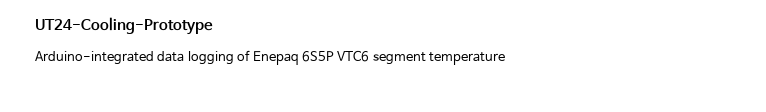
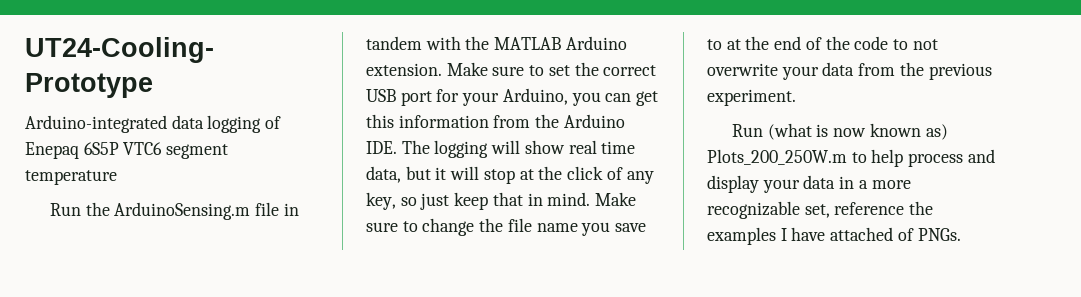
+ Run the ArduinoSensing.m file in tandem with the MATLAB Arduino extension. Make sure to set the correct USB port for your Arduino, you can get this information from the Arduino IDE. The logging will show real time data, but it will stop at the click of any key, so just keep that in mind. Make sure to change the file name you save to at the end of the code to not overwrite your data from the previous experiment.
+ Run (what is now known as) Plots_200_250W.m to help process and display your data in a more recognizable set, reference the examples I have attached of PNGs.

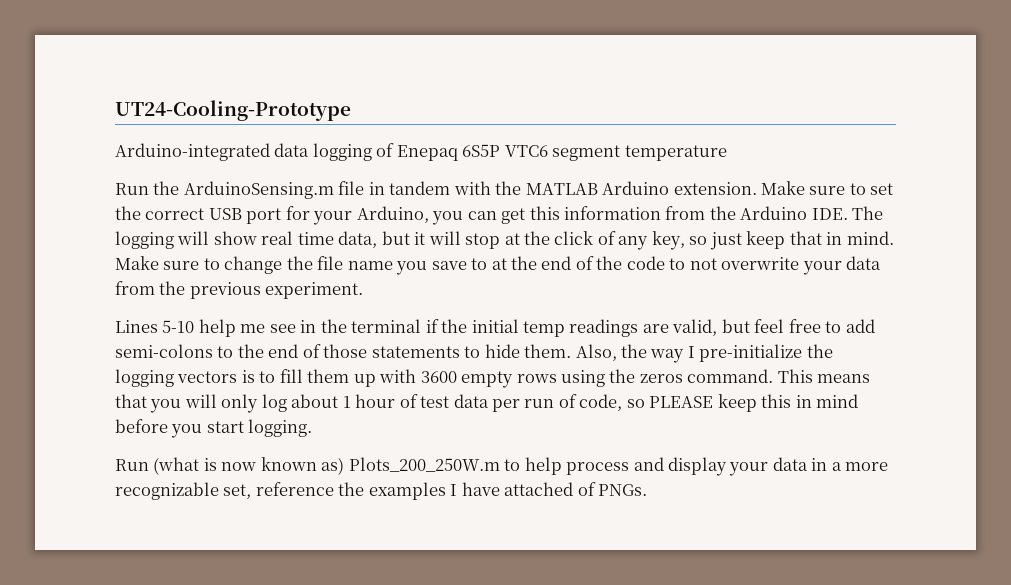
+ Lines 5-10 help me see in the terminal if the initial temp readings are valid, but feel free to add semi-colons to the end of those statements to hide them. Also, the way I pre-initialize the logging vectors is to fill them up with 3600 empty rows using the zeros command. This means that you will only log about 1 hour of test data per run of code, so PLEASE keep this in mind before you start logging.

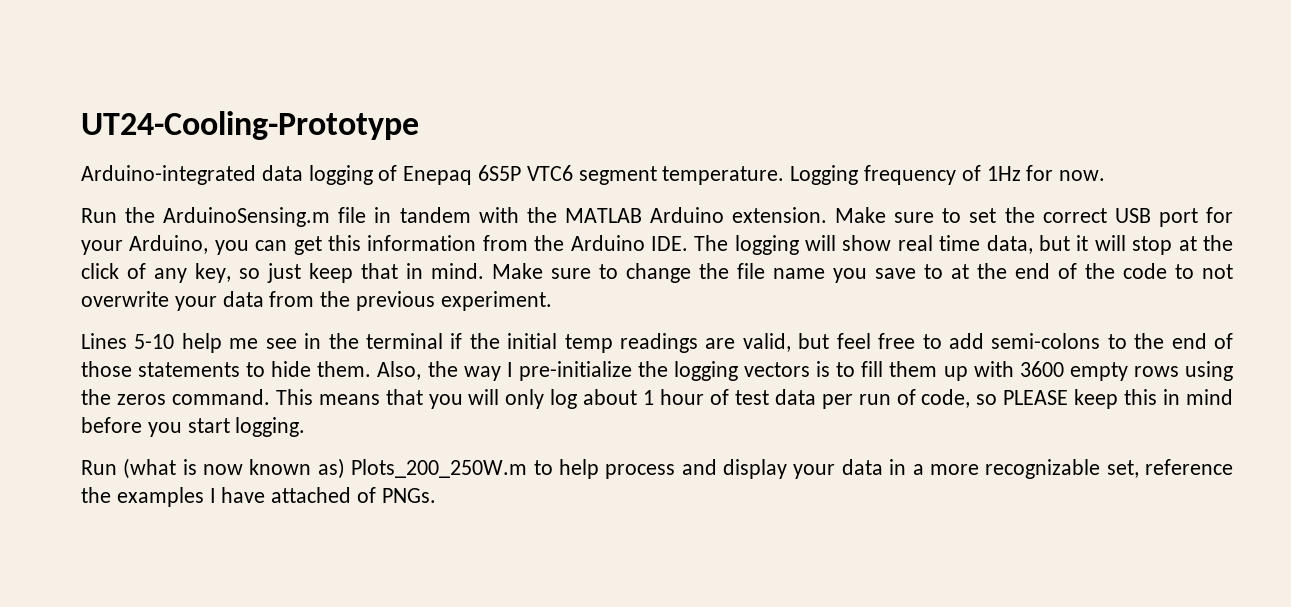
- Arduino-integrated data logging of Enepaq 6S5P VTC6 segment temperature
+ Arduino-integrated data logging of Enepaq 6S5P VTC6 segment temperature. Logging frequency of 1Hz for now.

